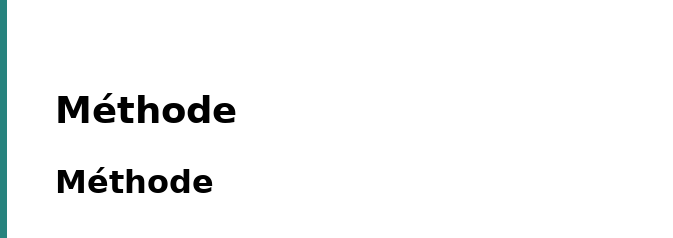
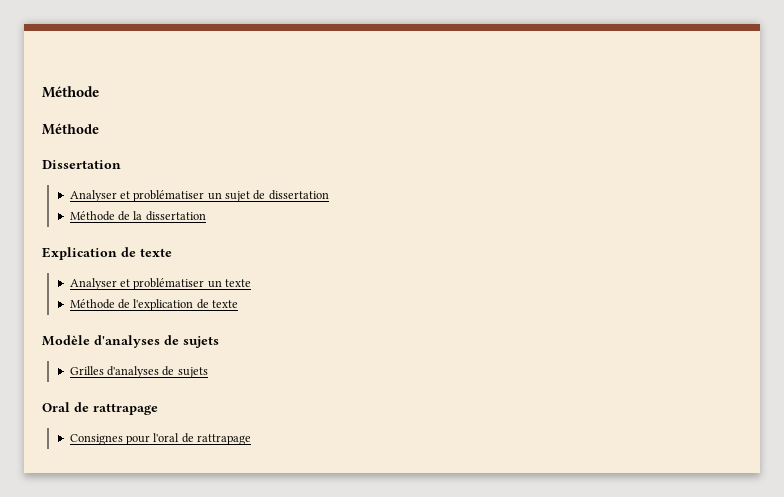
+ Dissertation
+ Analyser et problématiser un sujet de dissertation
+ Méthode de la dissertation
+ Explication de texte
+ Analyser et problématiser un texte
+ Méthode de l'explication de texte
+ Modèle d'analyses de sujets
+ Grilles d'analyses de sujets
+ Oral de rattrapage
+ Consignes pour l'oral de rattrapage

